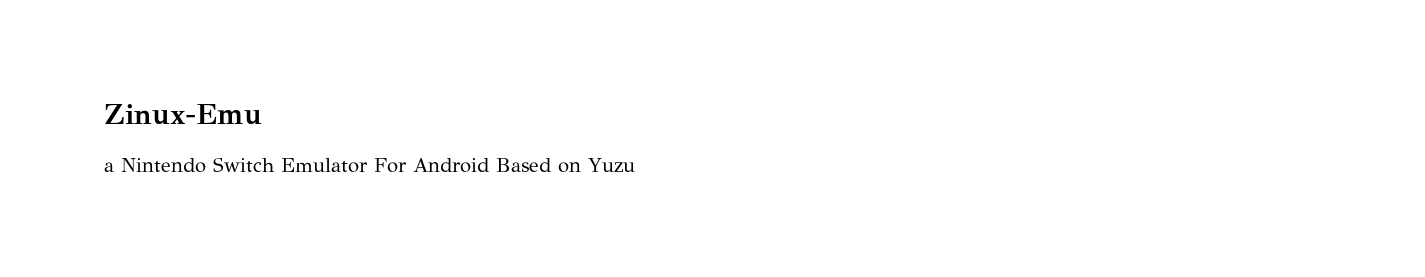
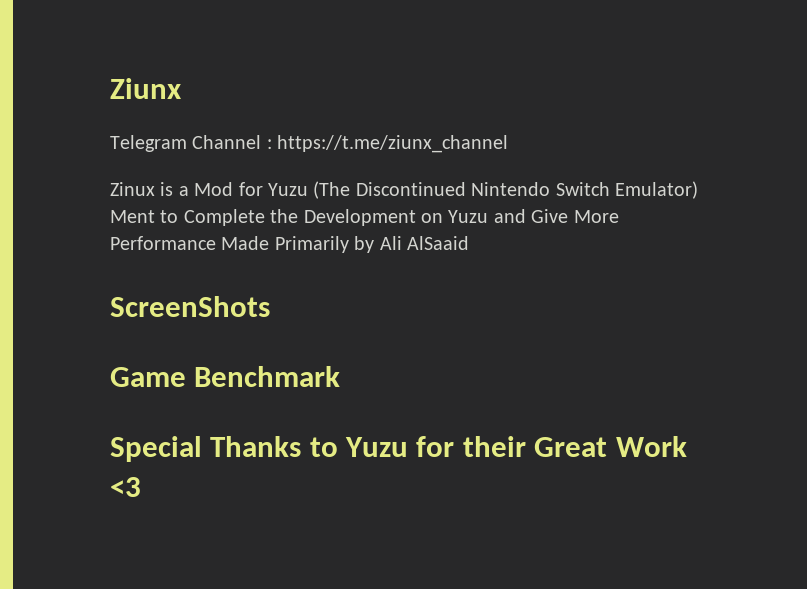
- Zinux-Emu
- a Nintendo Switch Emulator For Android Based on Yuzu
+ Ziunx
+ Telegram Channel : https://t.me/ziunx_channel
+ Zinux is a Mod for Yuzu (The Discontinued Nintendo Switch Emulator) Ment to Complete the Development on Yuzu and Give More Performance Made Primarily by Ali AlSaaid
+ ScreenShots
+ Game Benchmark
+ Special Thanks to Yuzu for their Great Work <3

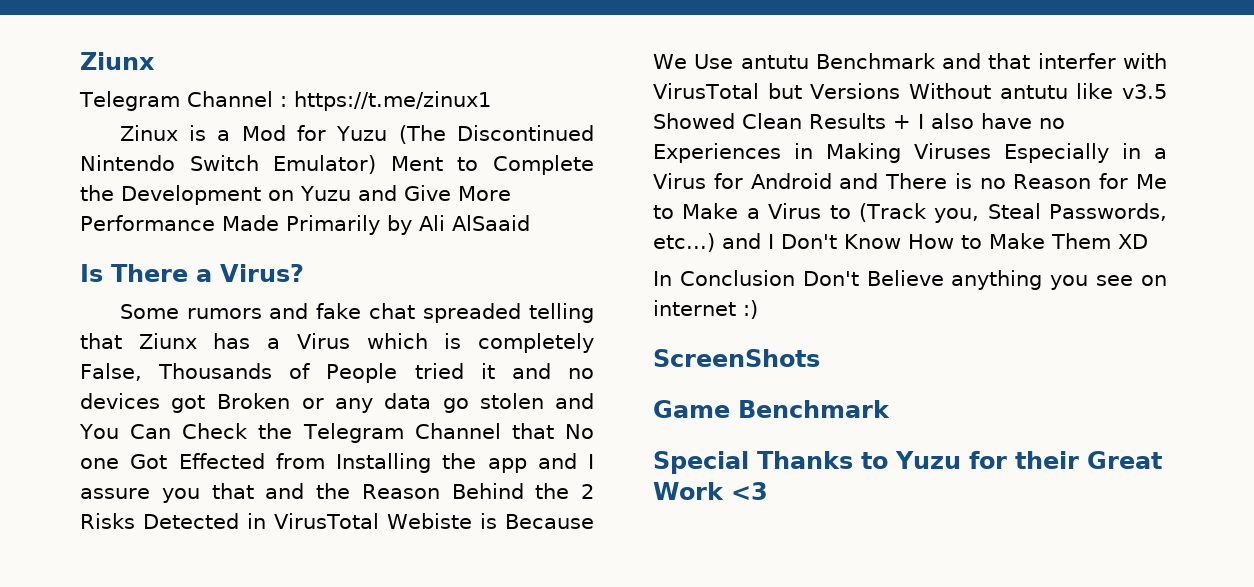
- Telegram Channel : https://t.me/ziunx_channel
+ Telegram Channel : https://t.me/zinux1
+ Is There a Virus?
+ Some rumors and fake chat spreaded telling that Ziunx has a Virus which is completely False, Thousands of People tried it and no devices got Broken or any data go stolen and You Can Check the Telegram Channel that No one Got Effected from Installing the app and I assure you that and the Reason Behind the 2 Risks Detected in VirusTotal Webiste is Because We Use antutu Benchmark and that interfer with VirusTotal but Versions Without antutu like v3.5 Showed Clean Results + I also have no Experiences in Making Viruses Especially in a Virus for Android and There is no Reason for Me to Make a Virus to (Track you, Steal Passwords, etc...) and I Don't Know How to Make Them XD
+ In Conclusion Don't Believe anything you see on internet :)

